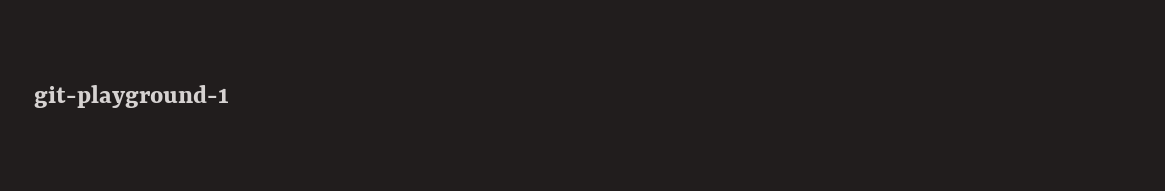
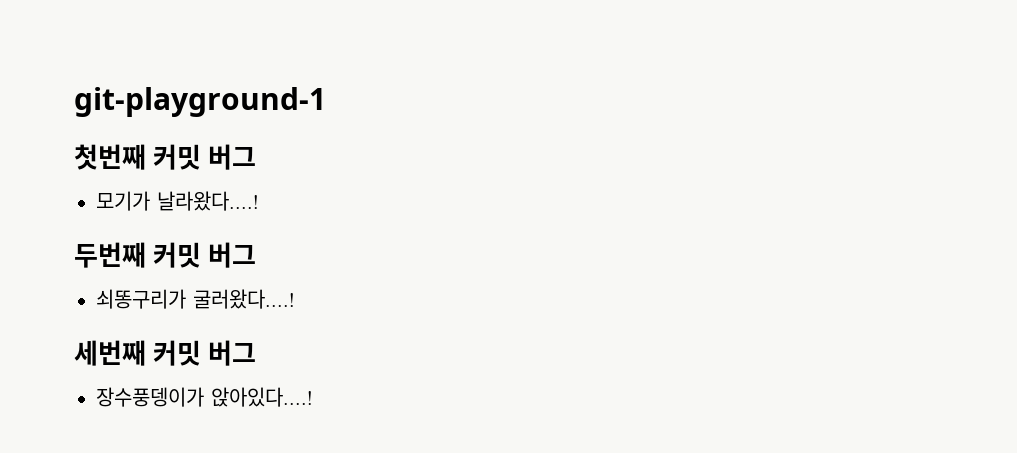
+ 첫번째 커밋 버그
+ 모기가 날라왔다....!
+ 두번째 커밋 버그
+ 쇠똥구리가 굴러왔다....!
+ 세번째 커밋 버그
+ 장수풍뎅이가 앉아있다....!

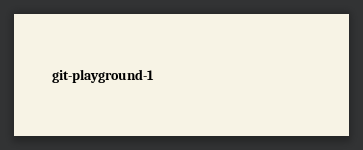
- 첫번째 커밋 버그
- 모기가 날라왔다....!
- 두번째 커밋 버그
- 쇠똥구리가 굴러왔다....!
- 세번째 커밋 버그
- 장수풍뎅이가 앉아있다....!

